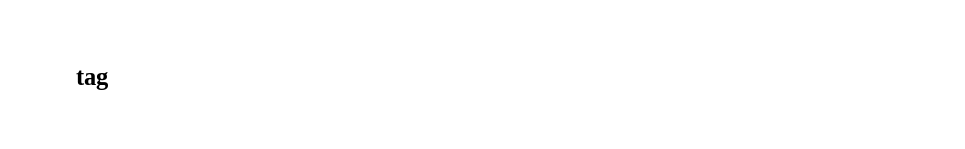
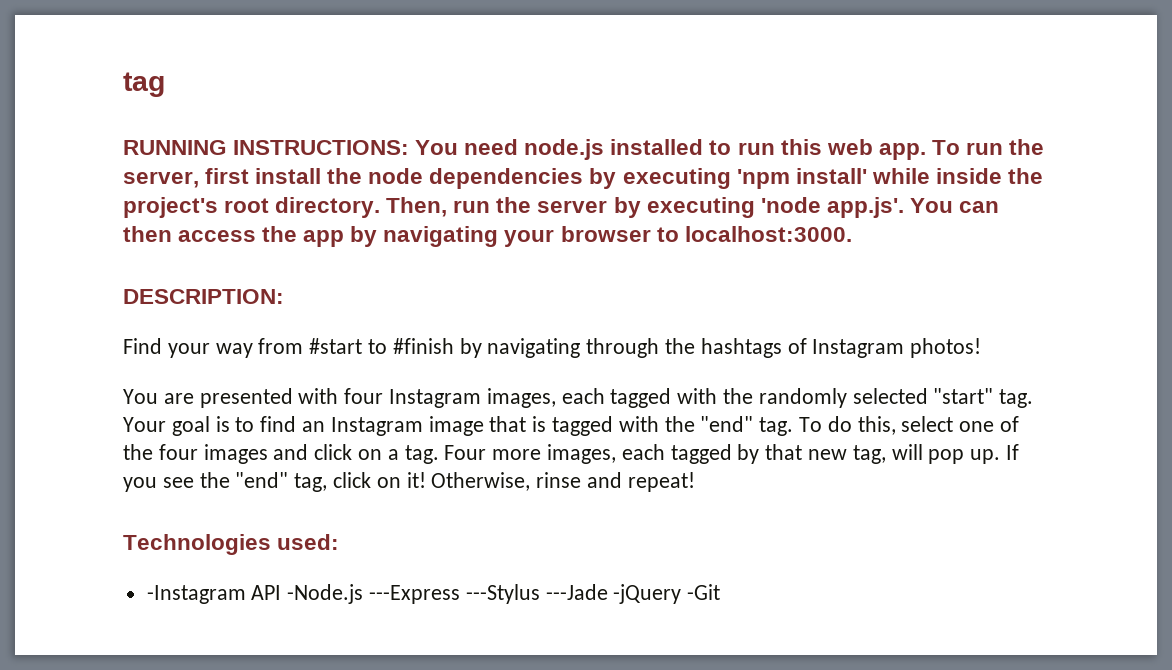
+ RUNNING INSTRUCTIONS: You need node.js installed to run this web app. To run the server, first install the node dependencies by executing 'npm install' while inside the project's root directory. Then, run the server by executing 'node app.js'. You can then access the app by navigating your browser to localhost:3000.
+ DESCRIPTION:
+ Find your way from #start to #finish by navigating through the hashtags of Instagram photos!
+ You are presented with four Instagram images, each tagged with the randomly selected "start" tag. Your goal is to find an Instagram image that is tagged with the "end" tag. To do this, select one of the four images and click on a tag. Four more images, each tagged by that new tag, will pop up. If you see the "end" tag, click on it! Otherwise, rinse and repeat!
+ Technologies used:
+ -Instagram API -Node.js ---Express ---Stylus ---Jade -jQuery -Git

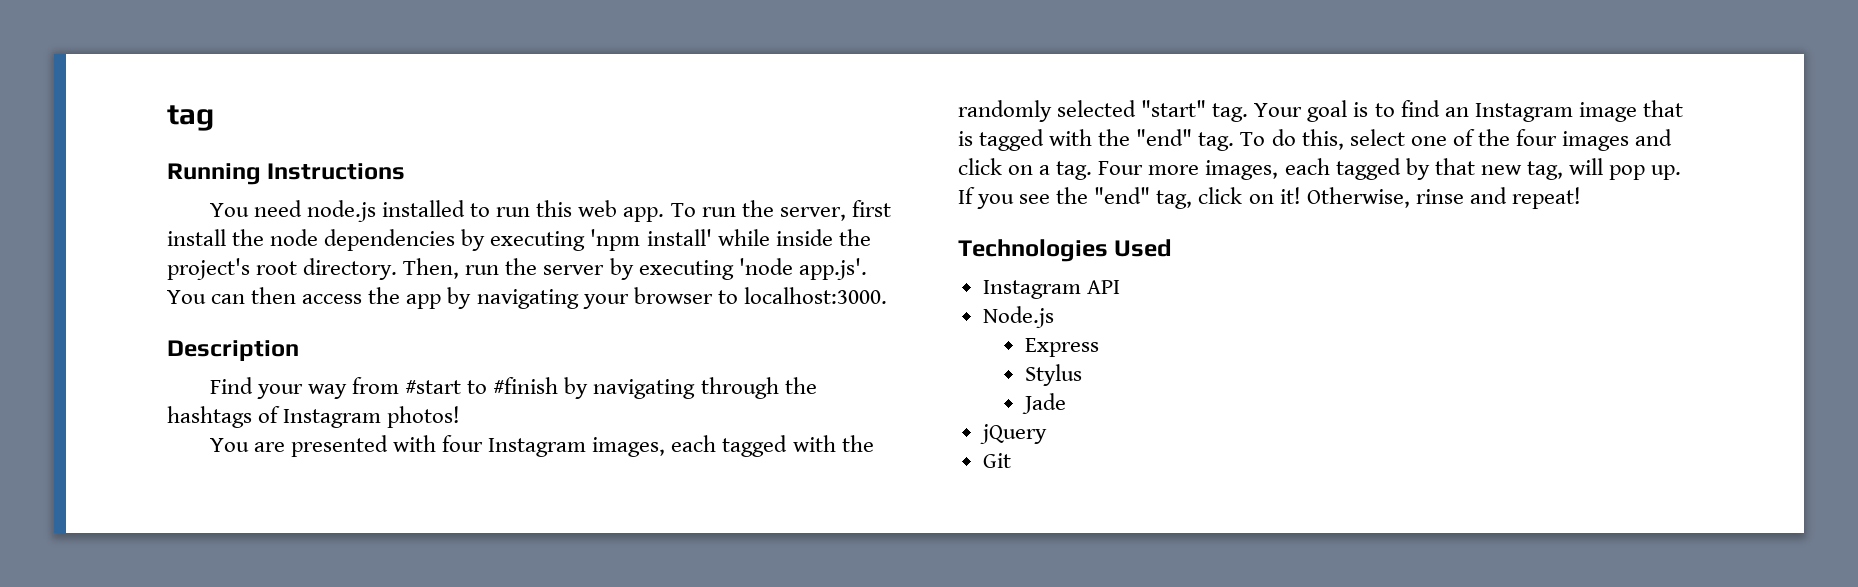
- RUNNING INSTRUCTIONS: You need node.js installed to run this web app.
+ Running Instructions
+ You need node.js installed to run this web app.
- DESCRIPTION:
+ Description
- Technologies used:
- -Instagram API -Node.js ---Express ---Stylus ---Jade -jQuery -Git
+ Technologies Used
+ Instagram API
+ Node.js
+ Express
+ Stylus
+ Jade
+ jQuery
+ Git

